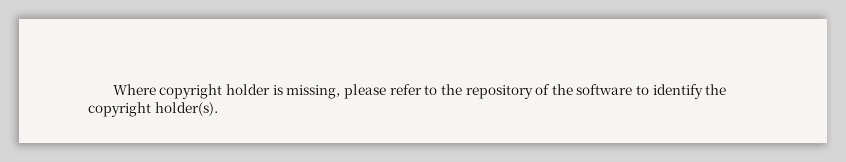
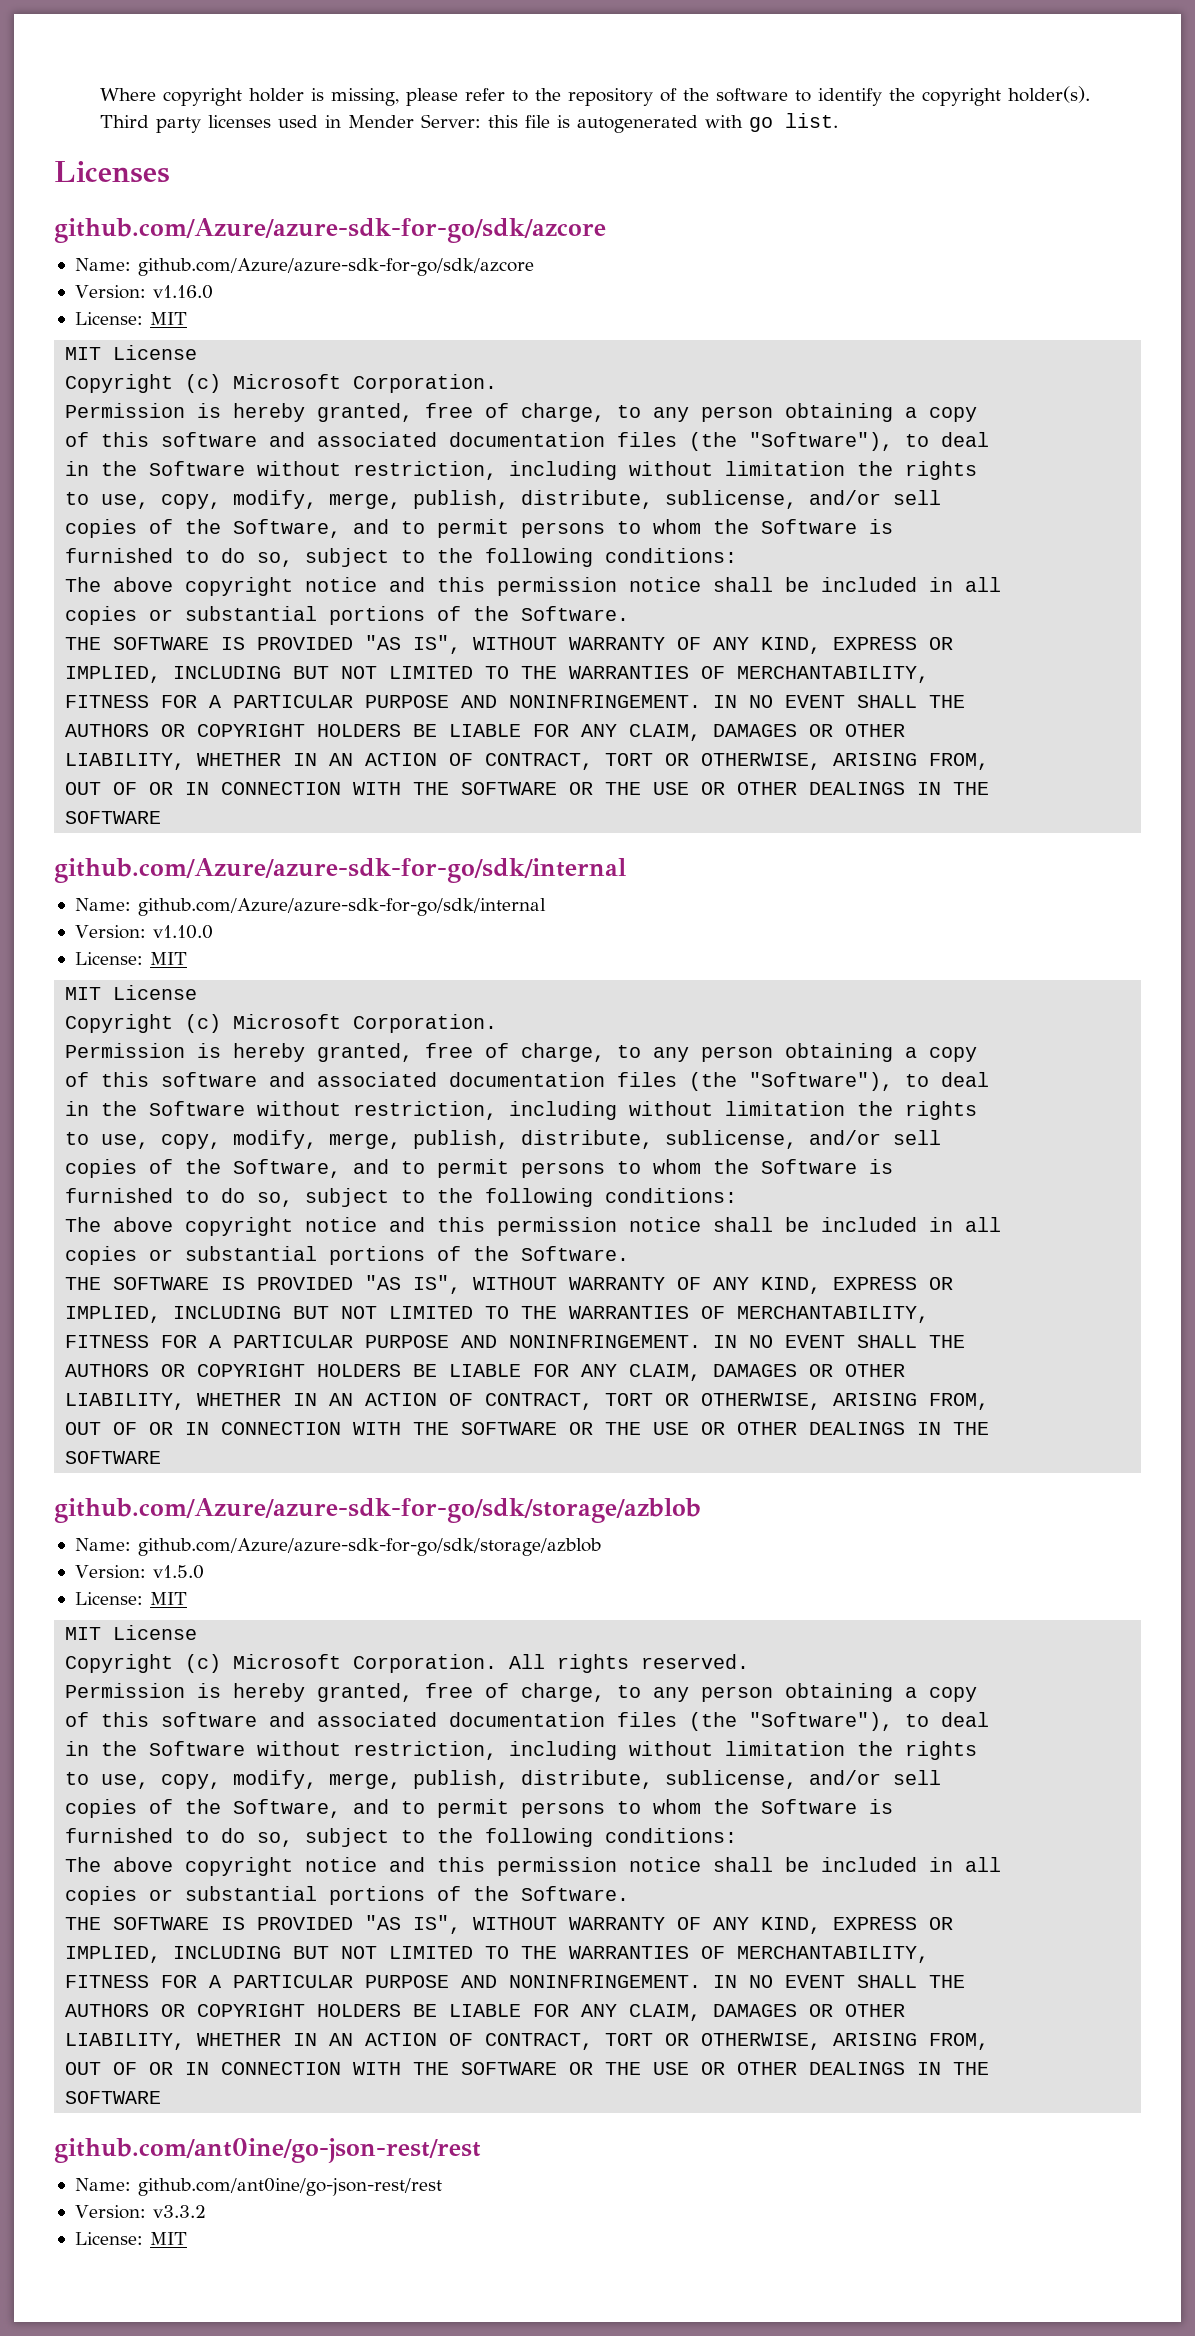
+ Third party licenses used in Mender Server: this file is autogenerated with go list.
+ Licenses
+ github.com/Azure/azure-sdk-for-go/sdk/azcore
+ Name: github.com/Azure/azure-sdk-for-go/sdk/azcore
+ Version: v1.16.0
+ License: MIT
+ MIT License
+ Copyright (c) Microsoft Corporation.
+ Permission is hereby granted, free of charge, to any person obtaining a copy
+ of this software and associated documentation files (the "Software"), to deal
+ in the Software without restriction, including without limitation the rights
+ to use, copy, modify, merge, publish, distribute, sublicense, and/or sell
+ copies of the Software, and to permit persons to whom the Software is
+ furnished to do so, subject to the following conditions:
+ The above copyright notice and this permission notice shall be included in all
+ copies or substantial portions of the Software.
+ THE SOFTWARE IS PROVIDED "AS IS", WITHOUT WARRANTY OF ANY KIND, EXPRESS OR
+ IMPLIED, INCLUDING BUT NOT LIMITED TO THE WARRANTIES OF MERCHANTABILITY,
+ FITNESS FOR A PARTICULAR PURPOSE AND NONINFRINGEMENT. IN NO EVENT SHALL THE
+ AUTHORS OR COPYRIGHT HOLDERS BE LIABLE FOR ANY CLAIM, DAMAGES OR OTHER
+ LIABILITY, WHETHER IN AN ACTION OF CONTRACT, TORT OR OTHERWISE, ARISING FROM,
+ OUT OF OR IN CONNECTION WITH THE SOFTWARE OR THE USE OR OTHER DEALINGS IN THE
+ SOFTWARE
+ github.com/Azure/azure-sdk-for-go/sdk/internal
+ Name: github.com/Azure/azure-sdk-for-go/sdk/internal
+ Version: v1.10.0
+ License: MIT
+ MIT License
+ Copyright (c) Microsoft Corporation.
+ Permission is hereby granted, free of charge, to any person obtaining a copy
+ of this software and associated documentation files (the "Software"), to deal
+ in the Software without restriction, including without limitation the rights
+ to use, copy, modify, merge, publish, distribute, sublicense, and/or sell
+ copies of the Software, and to permit persons to whom the Software is
+ furnished to do so, subject to the following conditions:
+ The above copyright notice and this permission notice shall be included in all
+ copies or substantial portions of the Software.
+ THE SOFTWARE IS PROVIDED "AS IS", WITHOUT WARRANTY OF ANY KIND, EXPRESS OR
+ IMPLIED, INCLUDING BUT NOT LIMITED TO THE WARRANTIES OF MERCHANTABILITY,
+ FITNESS FOR A PARTICULAR PURPOSE AND NONINFRINGEMENT. IN NO EVENT SHALL THE
+ AUTHORS OR COPYRIGHT HOLDERS BE LIABLE FOR ANY CLAIM, DAMAGES OR OTHER
+ LIABILITY, WHETHER IN AN ACTION OF CONTRACT, TORT OR OTHERWISE, ARISING FROM,
+ OUT OF OR IN CONNECTION WITH THE SOFTWARE OR THE USE OR OTHER DEALINGS IN THE
+ SOFTWARE
+ github.com/Azure/azure-sdk-for-go/sdk/storage/azblob
+ Name: github.com/Azure/azure-sdk-for-go/sdk/storage/azblob
+ Version: v1.5.0
+ License: MIT
+ MIT License
+ Copyright (c) Microsoft Corporation. All rights reserved.
+ Permission is hereby granted, free of charge, to any person obtaining a copy
+ of this software and associated documentation files (the "Software"), to deal
+ in the Software without restriction, including without limitation the rights
+ to use, copy, modify, merge, publish, distribute, sublicense, and/or sell
+ copies of the Software, and to permit persons to whom the Software is
+ furnished to do so, subject to the following conditions:
+ The above copyright notice and this permission notice shall be included in all
+ copies or substantial portions of the Software.
+ THE SOFTWARE IS PROVIDED "AS IS", WITHOUT WARRANTY OF ANY KIND, EXPRESS OR
+ IMPLIED, INCLUDING BUT NOT LIMITED TO THE WARRANTIES OF MERCHANTABILITY,
+ FITNESS FOR A PARTICULAR PURPOSE AND NONINFRINGEMENT. IN NO EVENT SHALL THE
+ AUTHORS OR COPYRIGHT HOLDERS BE LIABLE FOR ANY CLAIM, DAMAGES OR OTHER
+ LIABILITY, WHETHER IN AN ACTION OF CONTRACT, TORT OR OTHERWISE, ARISING FROM,
+ OUT OF OR IN CONNECTION WITH THE SOFTWARE OR THE USE OR OTHER DEALINGS IN THE
+ SOFTWARE
+ github.com/ant0ine/go-json-rest/rest
+ Name: github.com/ant0ine/go-json-rest/rest
+ Version: v3.3.2
+ License: MIT

